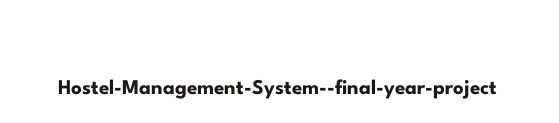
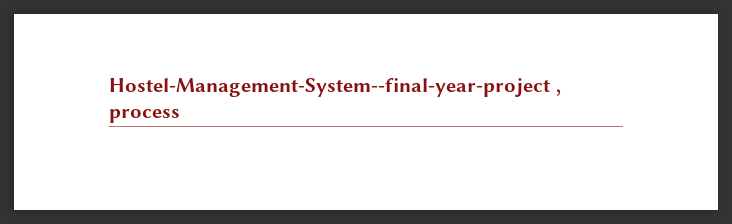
- Hostel-Management-System--final-year-project
+ Hostel-Management-System--final-year-project , process

